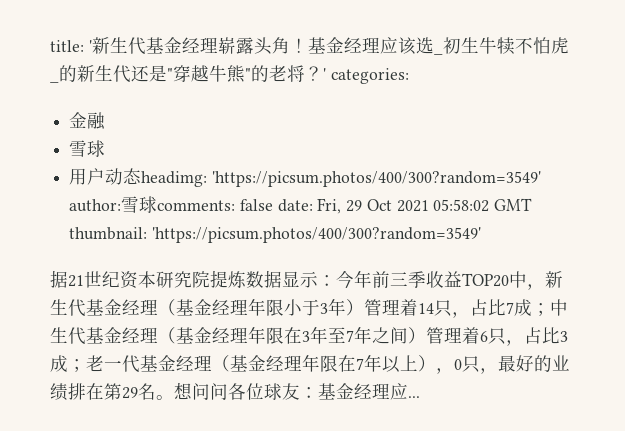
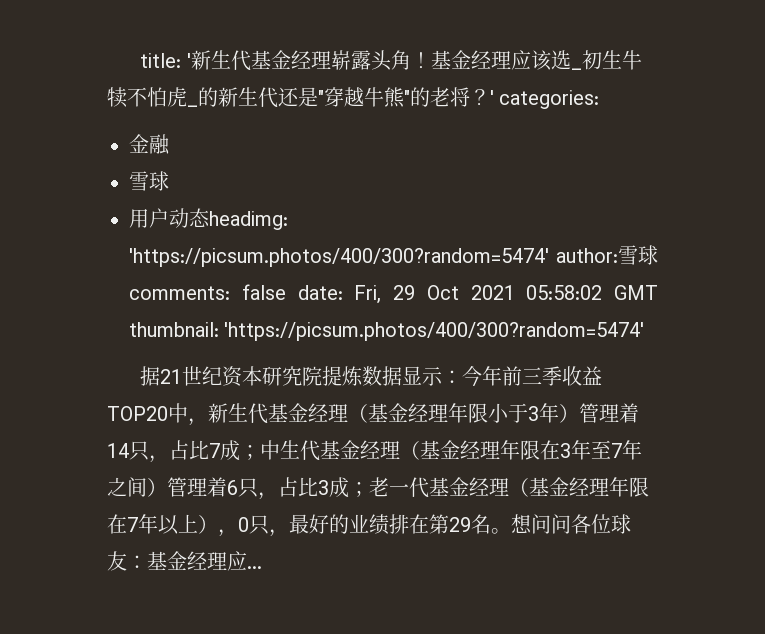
- 用户动态headimg: 'https://picsum.photos/400/300?random=3549' author:雪球comments: false date: Fri, 29 Oct 2021 05:58:02 GMT thumbnail: 'https://picsum.photos/400/300?random=3549'
+ 用户动态headimg: 'https://picsum.photos/400/300?random=5474' author:雪球comments: false date: Fri, 29 Oct 2021 05:58:02 GMT thumbnail: 'https://picsum.photos/400/300?random=5474'

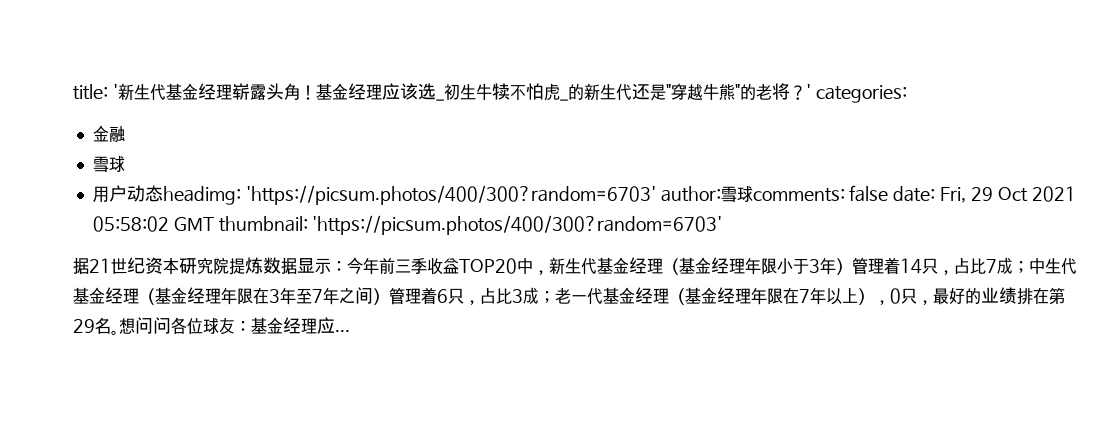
- 用户动态headimg: 'https://picsum.photos/400/300?random=5474' author:雪球comments: false date: Fri, 29 Oct 2021 05:58:02 GMT thumbnail: 'https://picsum.photos/400/300?random=5474'
+ 用户动态headimg: 'https://picsum.photos/400/300?random=6703' author:雪球comments: false date: Fri, 29 Oct 2021 05:58:02 GMT thumbnail: 'https://picsum.photos/400/300?random=6703'

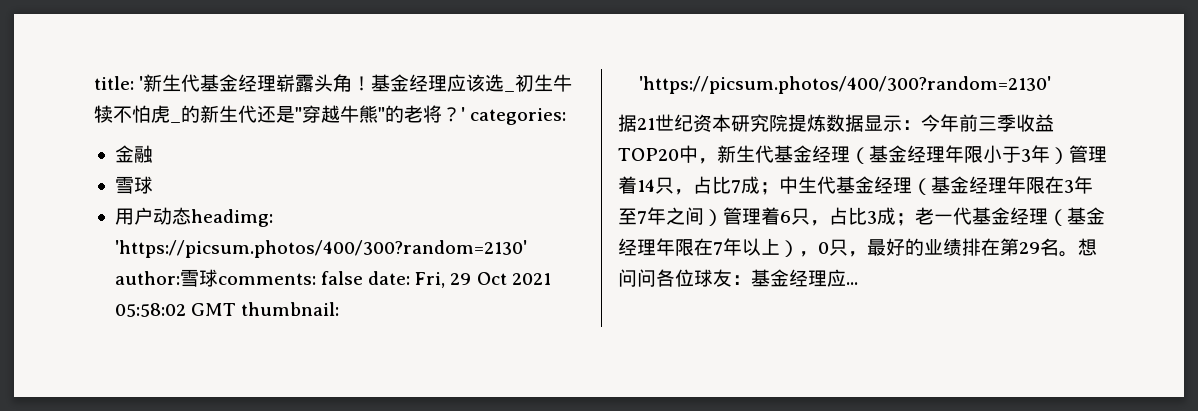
- 用户动态headimg: 'https://picsum.photos/400/300?random=6703' author:雪球comments: false date: Fri, 29 Oct 2021 05:58:02 GMT thumbnail: 'https://picsum.photos/400/300?random=6703'
+ 用户动态headimg: 'https://picsum.photos/400/300?random=2130' author:雪球comments: false date: Fri, 29 Oct 2021 05:58:02 GMT thumbnail: 'https://picsum.photos/400/300?random=2130'

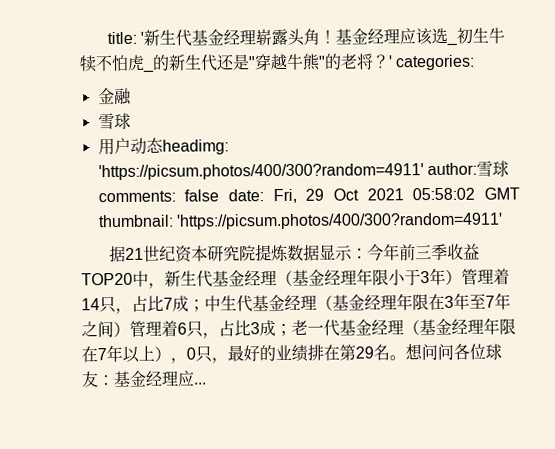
- 用户动态headimg: 'https://picsum.photos/400/300?random=2130' author:雪球comments: false date: Fri, 29 Oct 2021 05:58:02 GMT thumbnail: 'https://picsum.photos/400/300?random=2130'
+ 用户动态headimg: 'https://picsum.photos/400/300?random=4911' author:雪球comments: false date: Fri, 29 Oct 2021 05:58:02 GMT thumbnail: 'https://picsum.photos/400/300?random=4911'

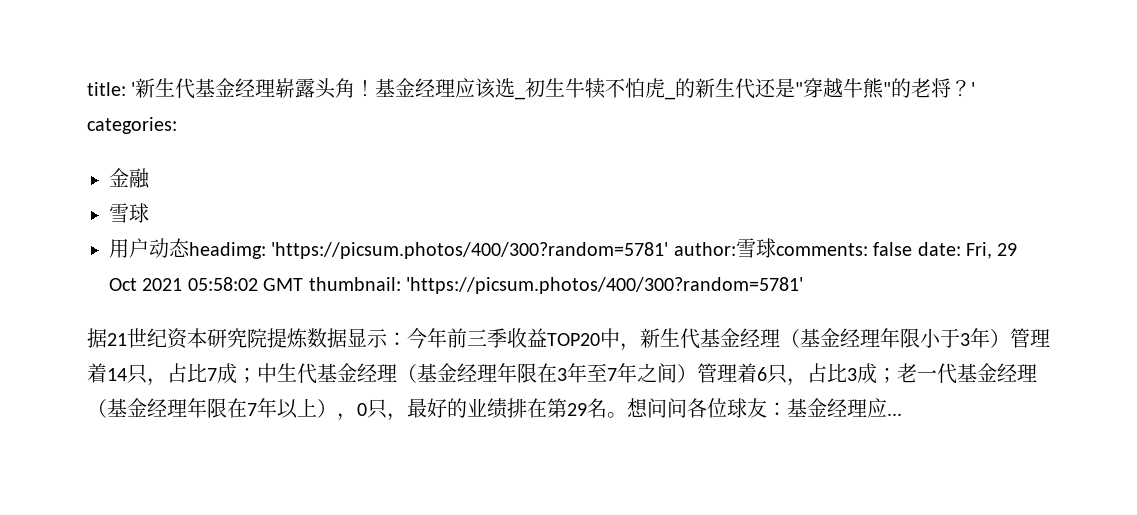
- 用户动态headimg: 'https://picsum.photos/400/300?random=4911' author:雪球comments: false date: Fri, 29 Oct 2021 05:58:02 GMT thumbnail: 'https://picsum.photos/400/300?random=4911'
+ 用户动态headimg: 'https://picsum.photos/400/300?random=5781' author:雪球comments: false date: Fri, 29 Oct 2021 05:58:02 GMT thumbnail: 'https://picsum.photos/400/300?random=5781'

